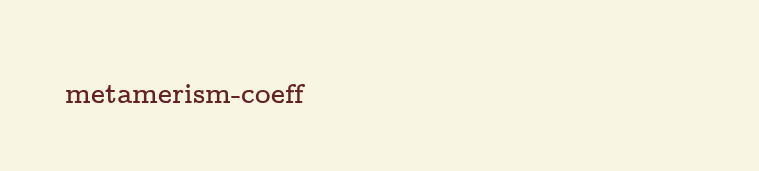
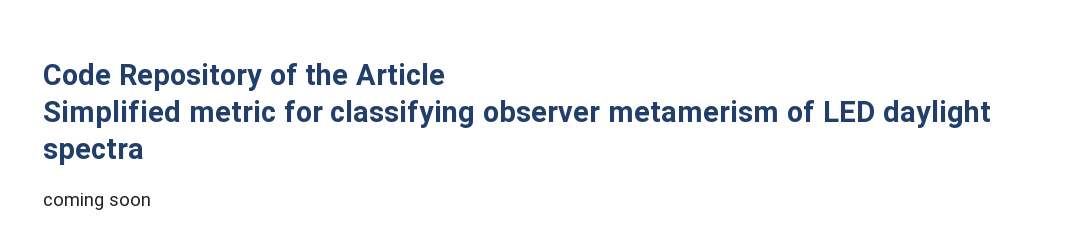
- metamerism-coeff
+ Code Repository of the Article
+ Simplified metric for classifying observer metamerism of LED daylight spectra
+ coming soon

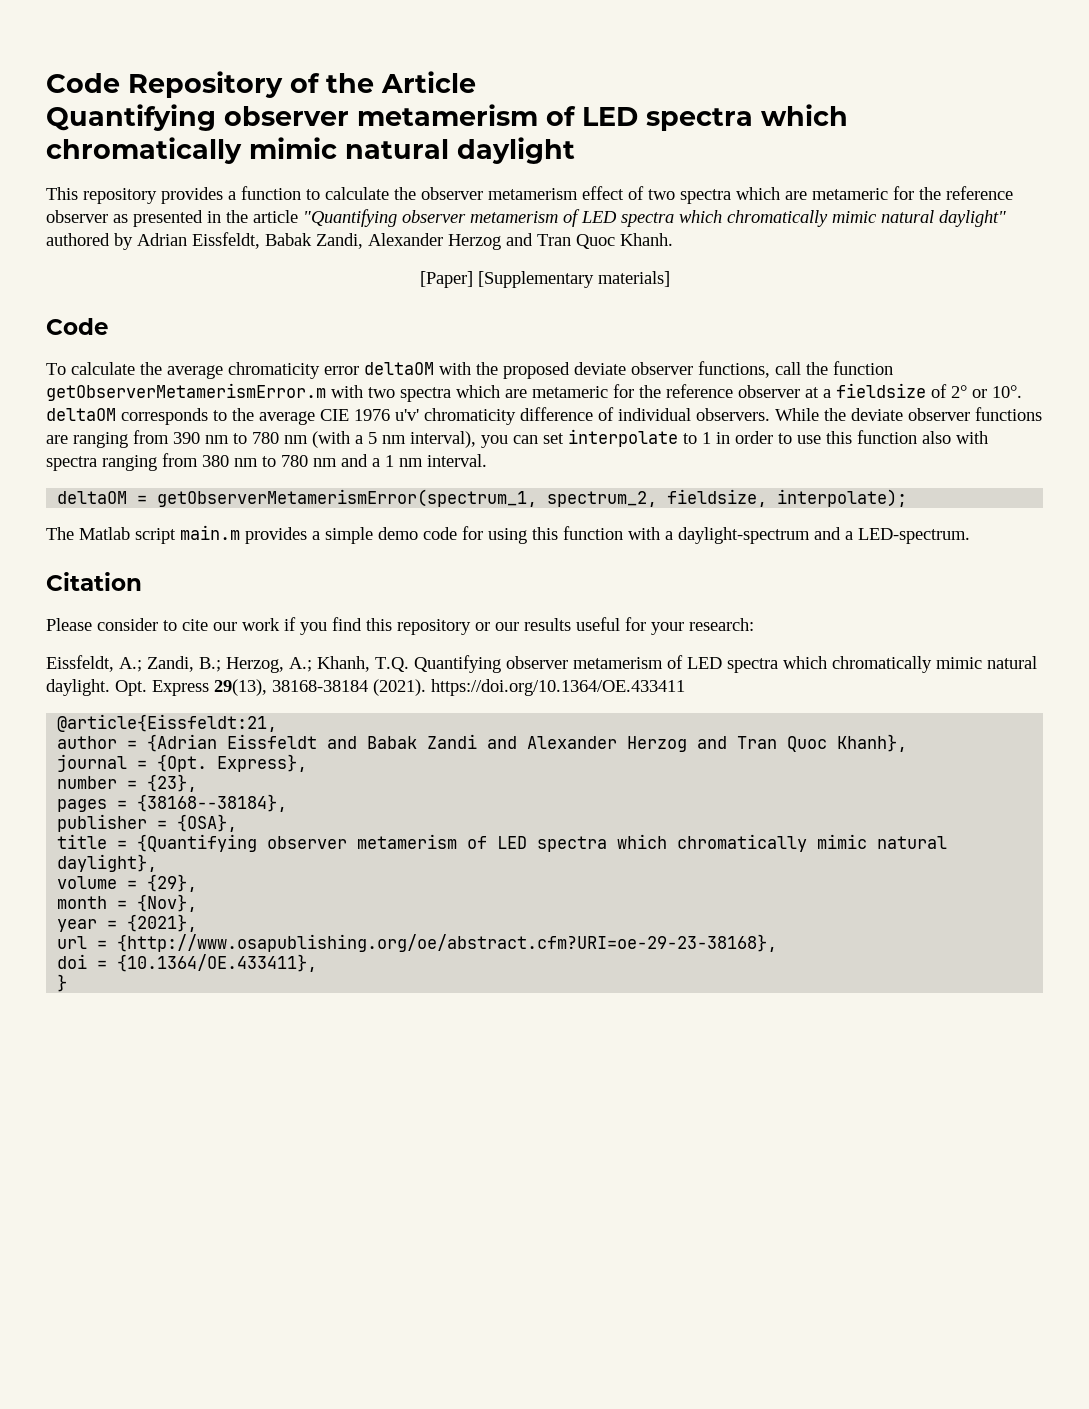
- Simplified metric for classifying observer metamerism of LED daylight spectra
- coming soon
+ Quantifying observer metamerism of LED spectra which chromatically mimic natural daylight
+ This repository provides a function to calculate the observer metamerism effect of two spectra which are metameric for the reference observer as presented in the article "Quantifying observer metamerism of LED spectra which chromatically mimic natural daylight" authored by Adrian Eissfeldt, Babak Zandi, Alexander Herzog and Tran Quoc Khanh.
+ [Paper] [Supplementary materials]
+ Code
+ To calculate the average chromaticity error deltaOM with the proposed deviate observer functions, call the function getObserverMetamerismError.m with two spectra which are metameric for the reference observer at a fieldsize of 2° or 10°. deltaOM corresponds to the average CIE 1976 u'v' chromaticity difference of individual observers. While the deviate observer functions are ranging from 390 nm to 780 nm (with a 5 nm interval), you can set interpolate to 1 in order to use this function also with spectra ranging from 380 nm to 780 nm and a 1 nm interval.
+ deltaOM = getObserverMetamerismError(spectrum_1, spectrum_2, fieldsize, interpolate);
+ The Matlab script main.m provides a simple demo code for using this function with a daylight-spectrum and a LED-spectrum.
+ Citation
+ Please consider to cite our work if you find this repository or our results useful for your research:
+ Eissfeldt, A.; Zandi, B.; Herzog, A.; Khanh, T.Q. Quantifying observer metamerism of LED spectra which chromatically mimic natural daylight. Opt. Express 29(13), 38168-38184 (2021). https://doi.org/10.1364/OE.433411
+ @article{Eissfeldt:21,
+ author = {Adrian Eissfeldt and Babak Zandi and Alexander Herzog and Tran Quoc Khanh},
+ journal = {Opt. Express},
+ number = {23},
+ pages = {38168--38184},
+ publisher = {OSA},
+ title = {Quantifying observer metamerism of LED spectra which chromatically mimic natural daylight},
+ volume = {29},
+ month = {Nov},
+ year = {2021},
+ url = {http://www.osapublishing.org/oe/abstract.cfm?URI=oe-29-23-38168},
+ doi = {10.1364/OE.433411},
+ }

